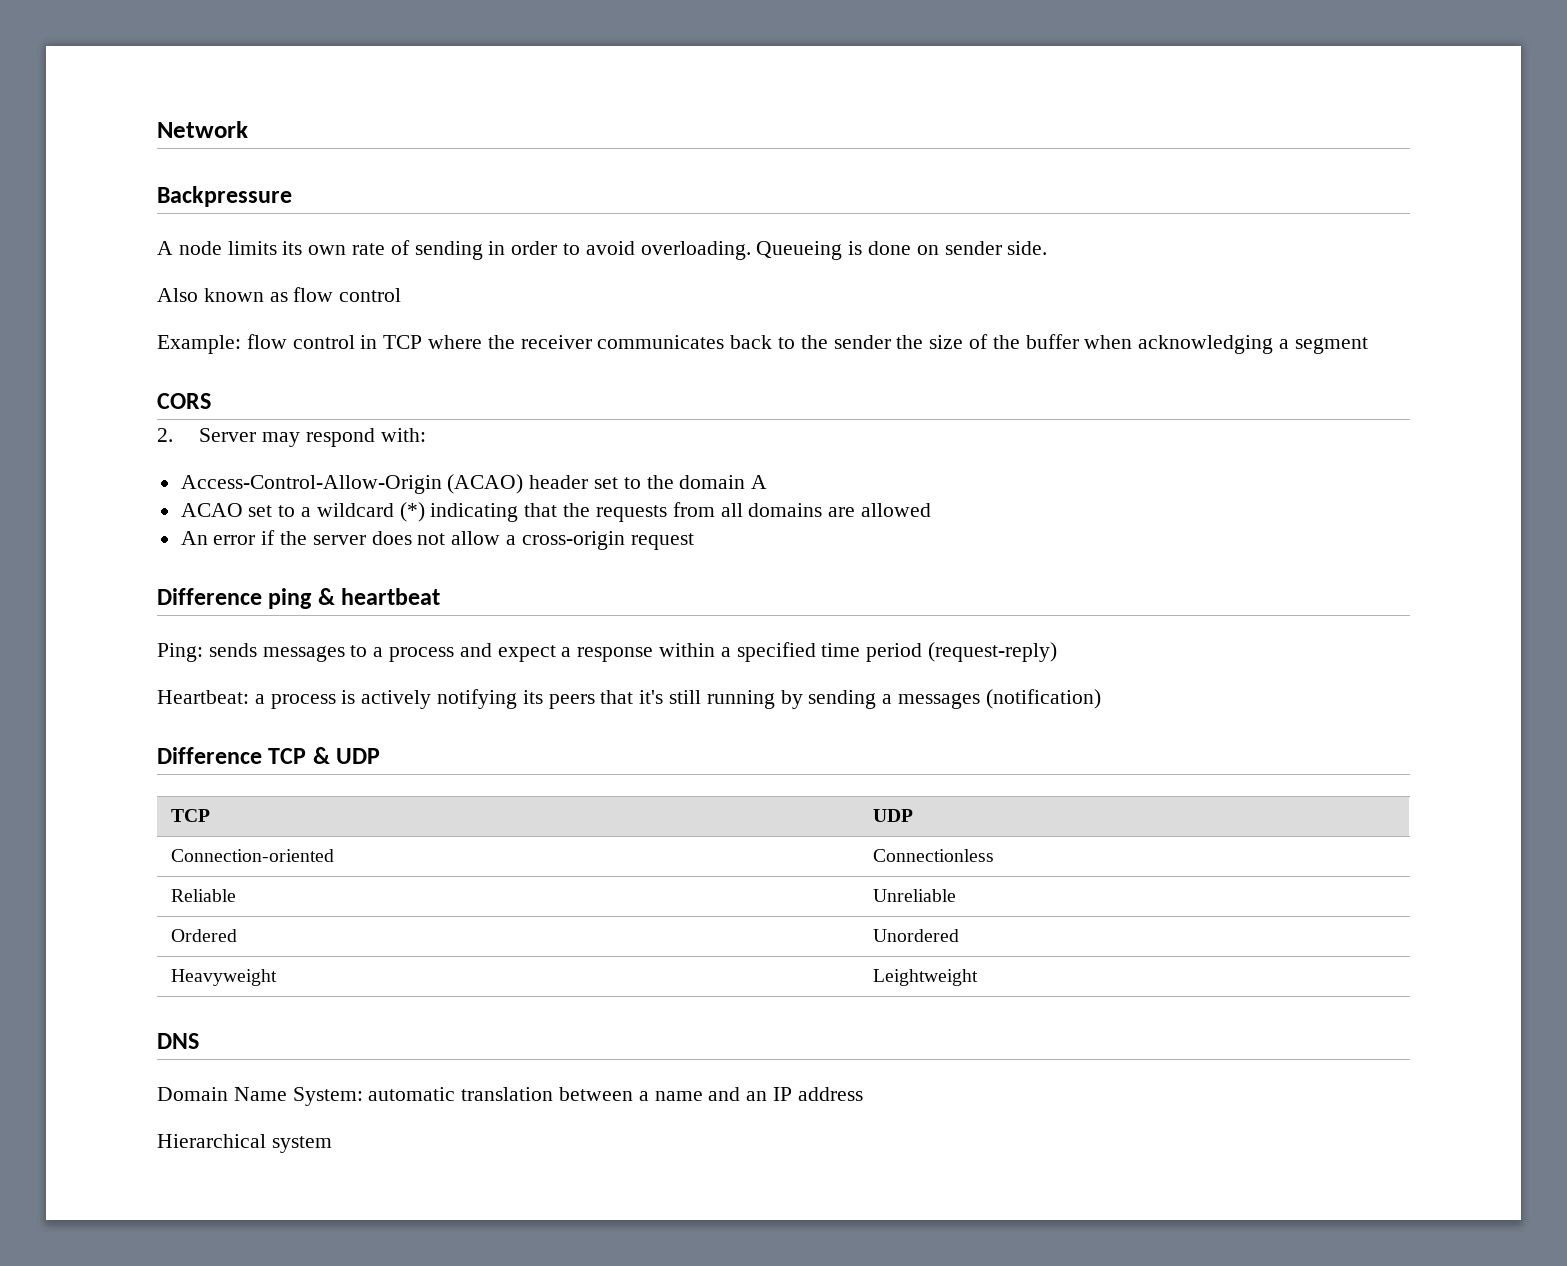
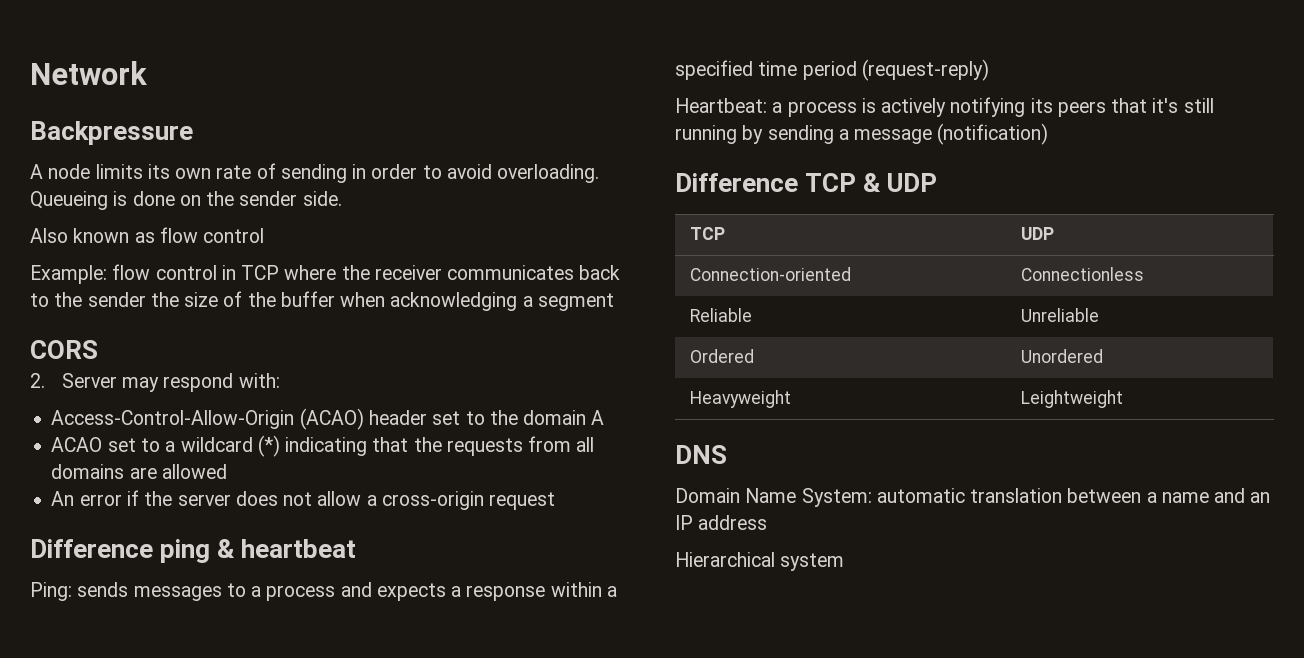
- Queueing is done on sender side.
+ Queueing is done on the sender side.
- Ping: sends messages to a process and expect a response within a specified time period (request-reply)
+ Ping: sends messages to a process and expects a response within a specified time period (request-reply)
- Heartbeat: a process is actively notifying its peers that it's still running by sending a messages (notification)
+ Heartbeat: a process is actively notifying its peers that it's still running by sending a message (notification)

